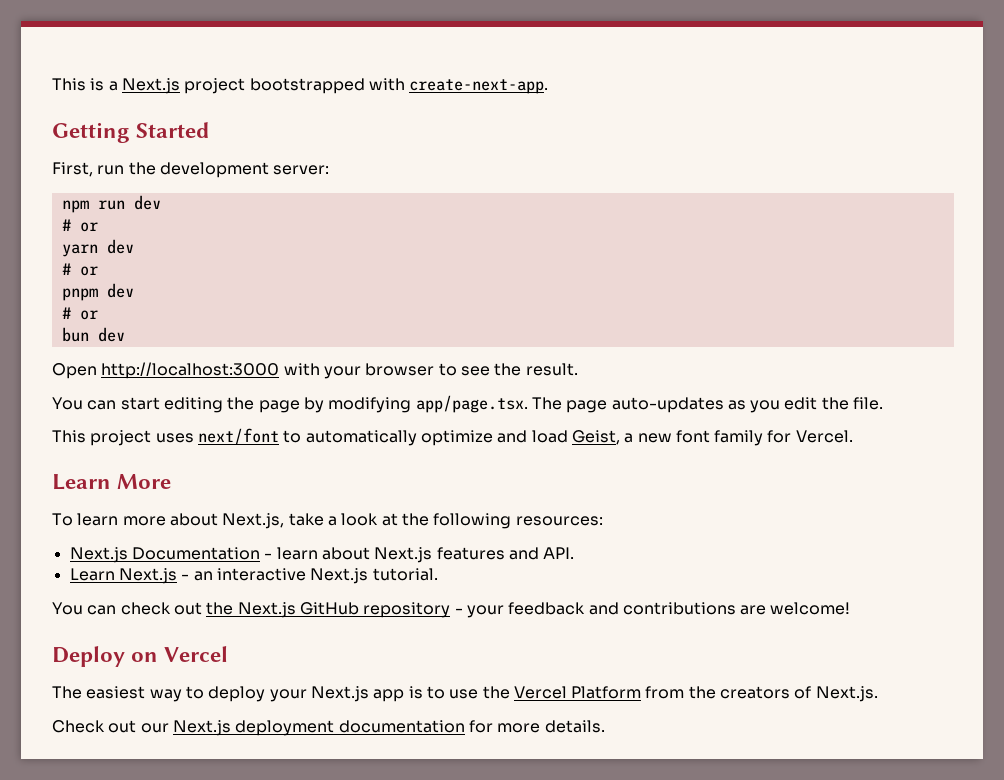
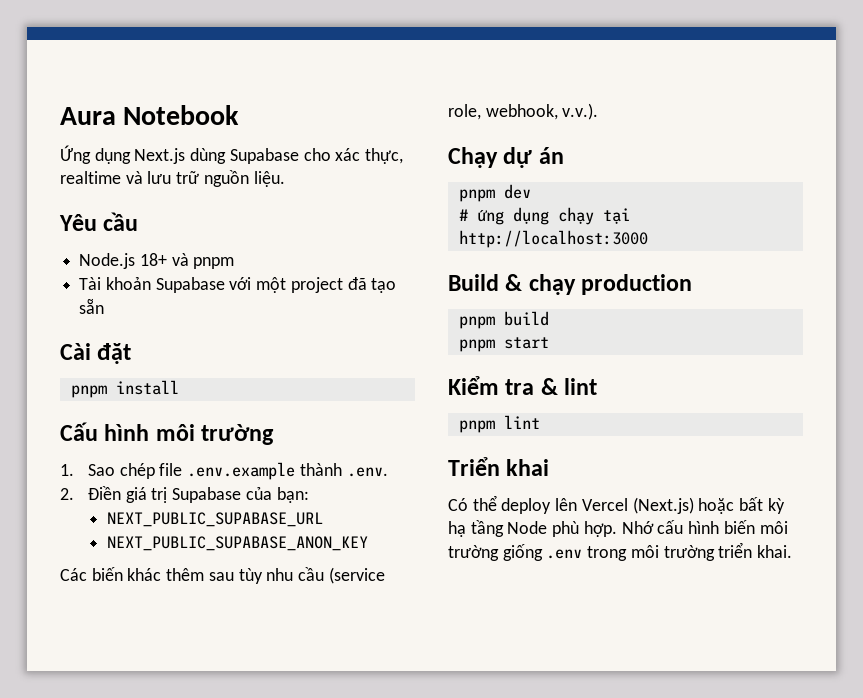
- This is a Next.js project bootstrapped with create-next-app.
- Getting Started
- First, run the development server:
- npm run dev
- # or
- yarn dev
- # or
+ Aura Notebook
+ Ứng dụng Next.js dùng Supabase cho xác thực, realtime và lưu trữ nguồn liệu.
+ Yêu cầu
+ Node.js 18+ và pnpm
+ Tài khoản Supabase với một project đã tạo sẵn
+ Cài đặt
+ pnpm install
+ Cấu hình môi trường
+ 1. Sao chép file .env.example thành .env.
+ 2. Điền giá trị Supabase của bạn:
+ NEXT_PUBLIC_SUPABASE_URL
+ NEXT_PUBLIC_SUPABASE_ANON_KEY
+ Các biến khác thêm sau tùy nhu cầu (service role, webhook, v.v.).
+ Chạy dự án
  pnpm dev
- # or
- bun dev
- Open http://localhost:3000 with your browser to see the result.
- You can start editing the page by modifying app/page.tsx. The page auto-updates as you edit the file.
- This project uses next/font to automatically optimize and load Geist, a new font family for Vercel.
- Learn More
- To learn more about Next.js, take a look at the following resources:
- Next.js Documentation - learn about Next.js features and API.
- Learn Next.js - an interactive Next.js tutorial.
- You can check out the Next.js GitHub repository - your feedback and contributions are welcome!
- Deploy on Vercel
- The easiest way to deploy your Next.js app is to use the Vercel Platform from the creators of Next.js.
- Check out our Next.js deployment documentation for more details.
+ # ứng dụng chạy tại http://localhost:3000
+ Build & chạy production
+ pnpm build
+ pnpm start
+ Kiểm tra & lint
+ pnpm lint
+ Triển khai
+ Có thể deploy lên Vercel (Next.js) hoặc bất kỳ hạ tầng Node phù hợp. Nhớ cấu hình biến môi trường giống .env trong môi trường triển khai.

